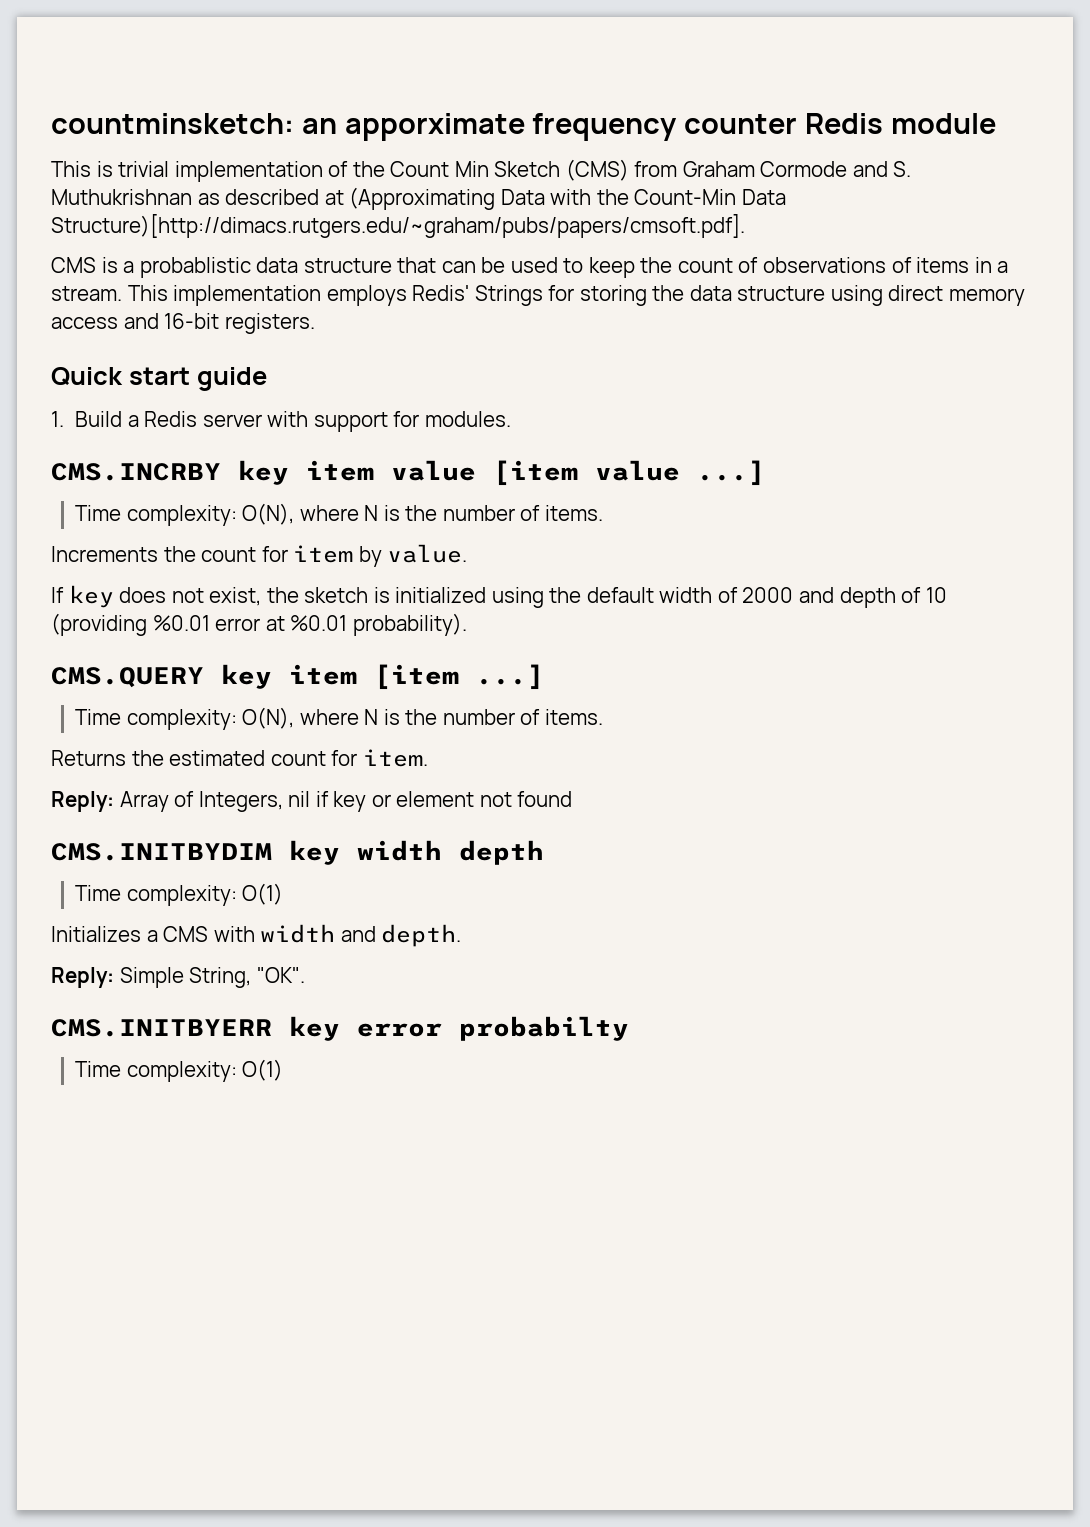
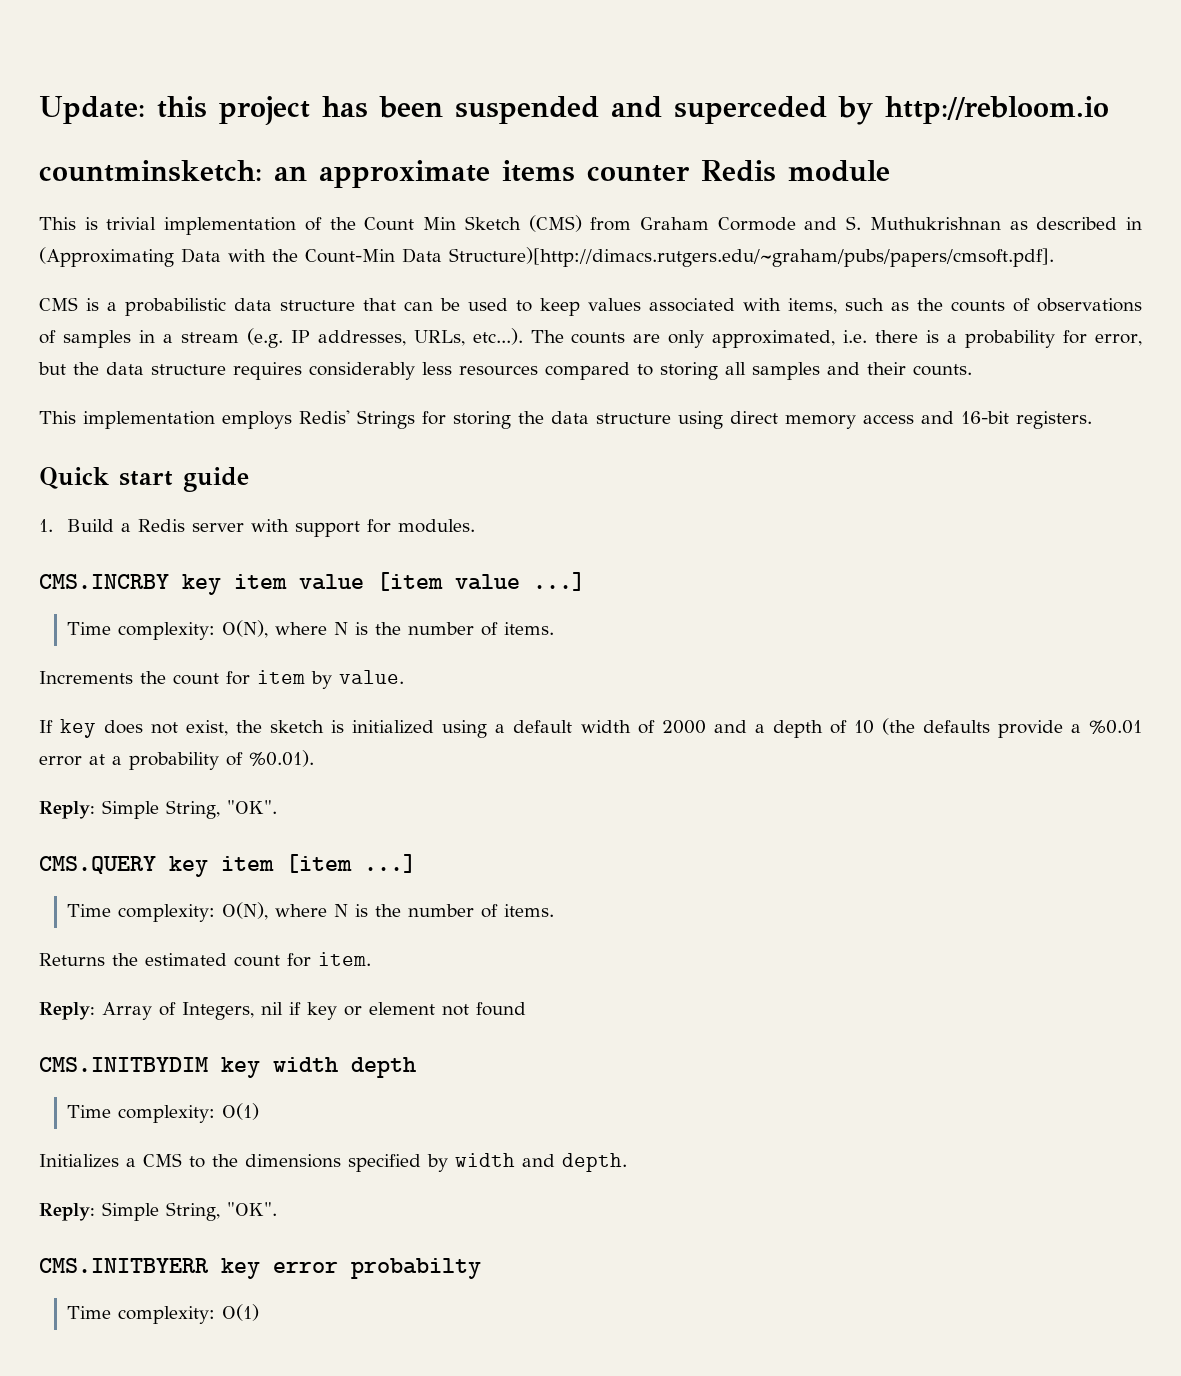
- countminsketch: an apporximate frequency counter Redis module
+ Update: this project has been suspended and superceded by http://rebloom.io
+ countminsketch: an approximate items counter Redis module
- This is trivial implementation of the Count Min Sketch (CMS) from Graham Cormode and S. Muthukrishnan as described at (Approximating Data with the Count-Min Data Structure)[http://dimacs.rutgers.edu/~graham/pubs/papers/cmsoft.pdf].
+ This is trivial implementation of the Count Min Sketch (CMS) from Graham Cormode and S. Muthukrishnan as described in (Approximating Data with the Count-Min Data Structure)[http://dimacs.rutgers.edu/~graham/pubs/papers/cmsoft.pdf].
- CMS is a probablistic data structure that can be used to keep the count of observations of items in a stream. This implementation employs Redis' Strings for storing the data structure using direct memory access and 16-bit registers.
+ CMS is a probabilistic data structure that can be used to keep values associated with items, such as the counts of observations of samples in a stream (e.g. IP addresses, URLs, etc...). The counts are only approximated, i.e. there is a probability for error, but the data structure requires considerably less resources compared to storing all samples and their counts.
+ This implementation employs Redis' Strings for storing the data structure using direct memory access and 16-bit registers.
- If key does not exist, the sketch is initialized using the default width of 2000 and depth of 10 (providing %0.01 error at %0.01 probability).
+ If key does not exist, the sketch is initialized using a default width of 2000 and a depth of 10 (the defaults provide a %0.01 error at a probability of %0.01).
+ Reply: Simple String, "OK".
- Initializes a CMS with width and depth.
+ Initializes a CMS to the dimensions specified by width and depth.

